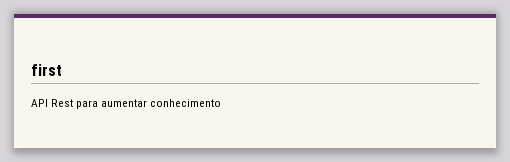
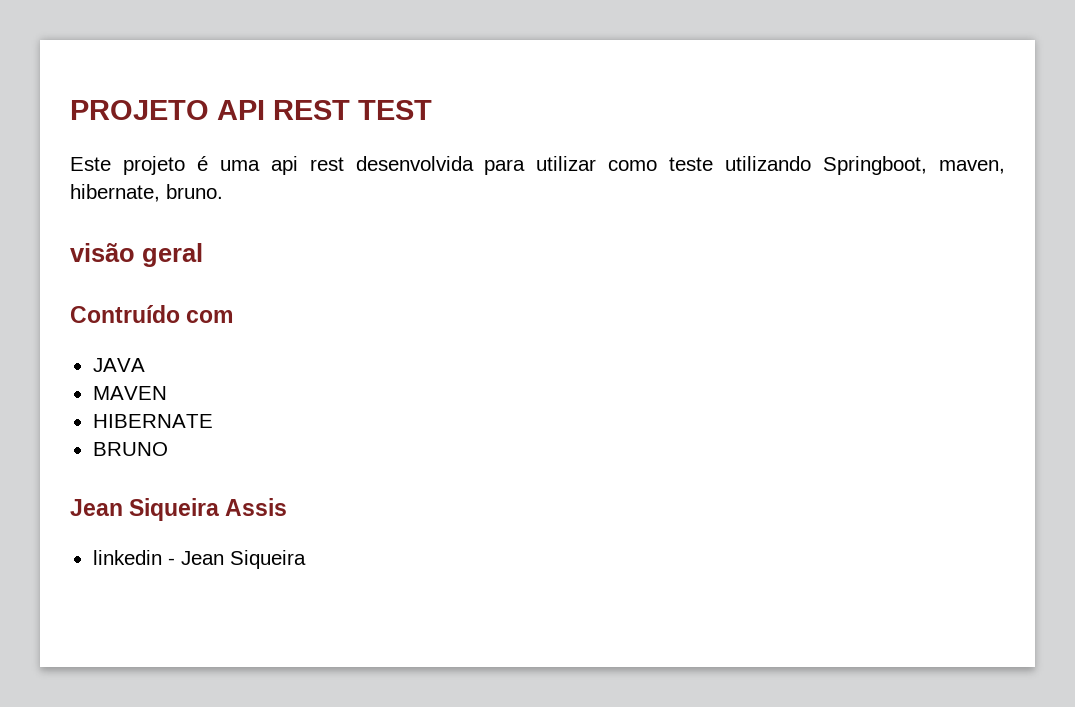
- first
- API Rest para aumentar conhecimento
+ PROJETO API REST TEST
+ Este projeto é uma api rest desenvolvida para utilizar como teste utilizando Springboot, maven, hibernate, bruno.
+ visão geral
+ Contruído com
+ JAVA
+ MAVEN
+ HIBERNATE
+ BRUNO
+ Jean Siqueira Assis
+ linkedin - Jean Siqueira

